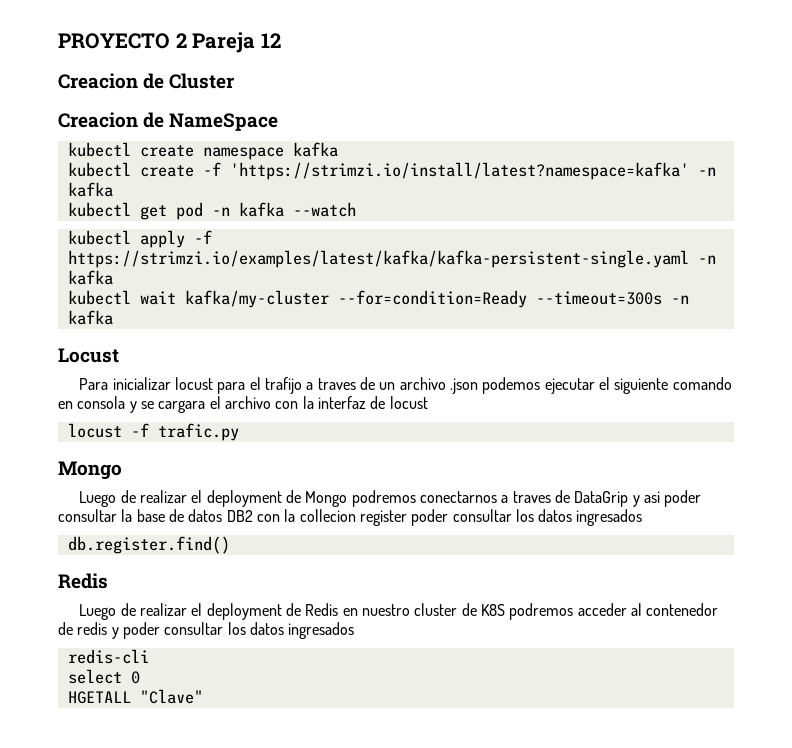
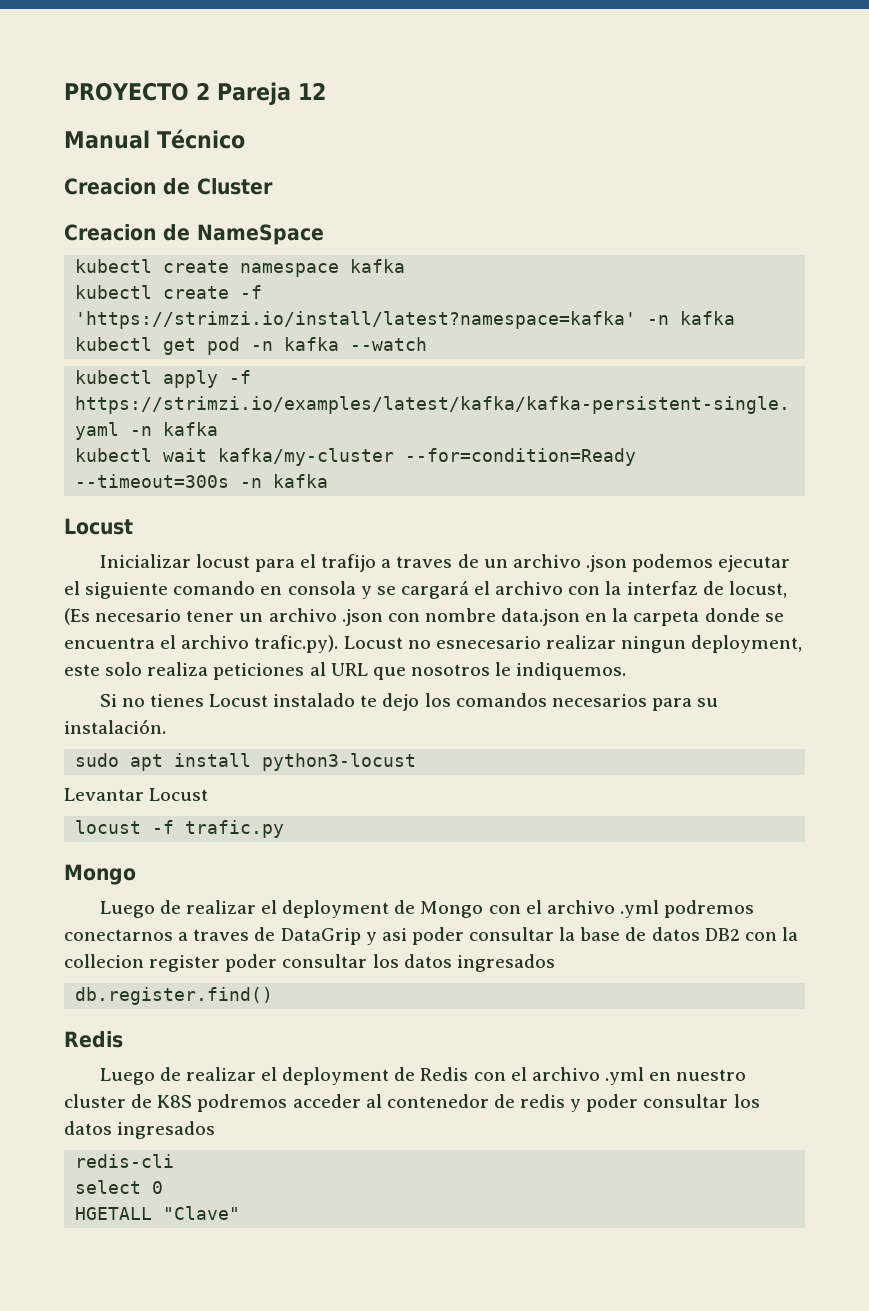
+ Manual Técnico
- Para inicializar locust para el trafijo a traves de un archivo .json podemos ejecutar el siguiente comando en consola y se cargara el archivo con la interfaz de locust
+ Inicializar locust para el trafijo a traves de un archivo .json podemos ejecutar el siguiente comando en consola y se cargará el archivo con la interfaz de locust, (Es necesario tener un archivo .json con nombre data.json en la carpeta donde se encuentra el archivo trafic.py). Locust no esnecesario realizar ningun deployment, este solo realiza peticiones al URL que nosotros le indiquemos.
+ Si no tienes Locust instalado te dejo los comandos necesarios para su instalación.
+ sudo apt install python3-locust
+ Levantar Locust
- Luego de realizar el deployment de Mongo podremos conectarnos a traves de DataGrip y asi poder consultar la base de datos DB2 con la collecion register poder consultar los datos ingresados
+ Luego de realizar el deployment de Mongo con el archivo .yml podremos conectarnos a traves de DataGrip y asi poder consultar la base de datos DB2 con la collecion register poder consultar los datos ingresados
- Luego de realizar el deployment de Redis en nuestro cluster de K8S podremos acceder al contenedor de redis y poder consultar los datos ingresados
+ Luego de realizar el deployment de Redis con el archivo .yml en nuestro cluster de K8S podremos acceder al contenedor de redis y poder consultar los datos ingresados

